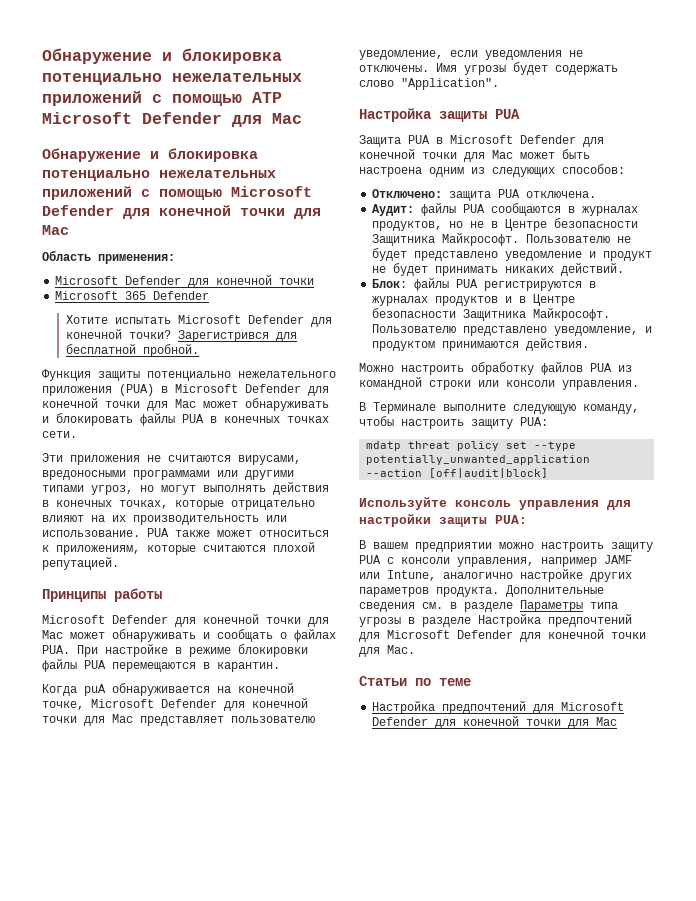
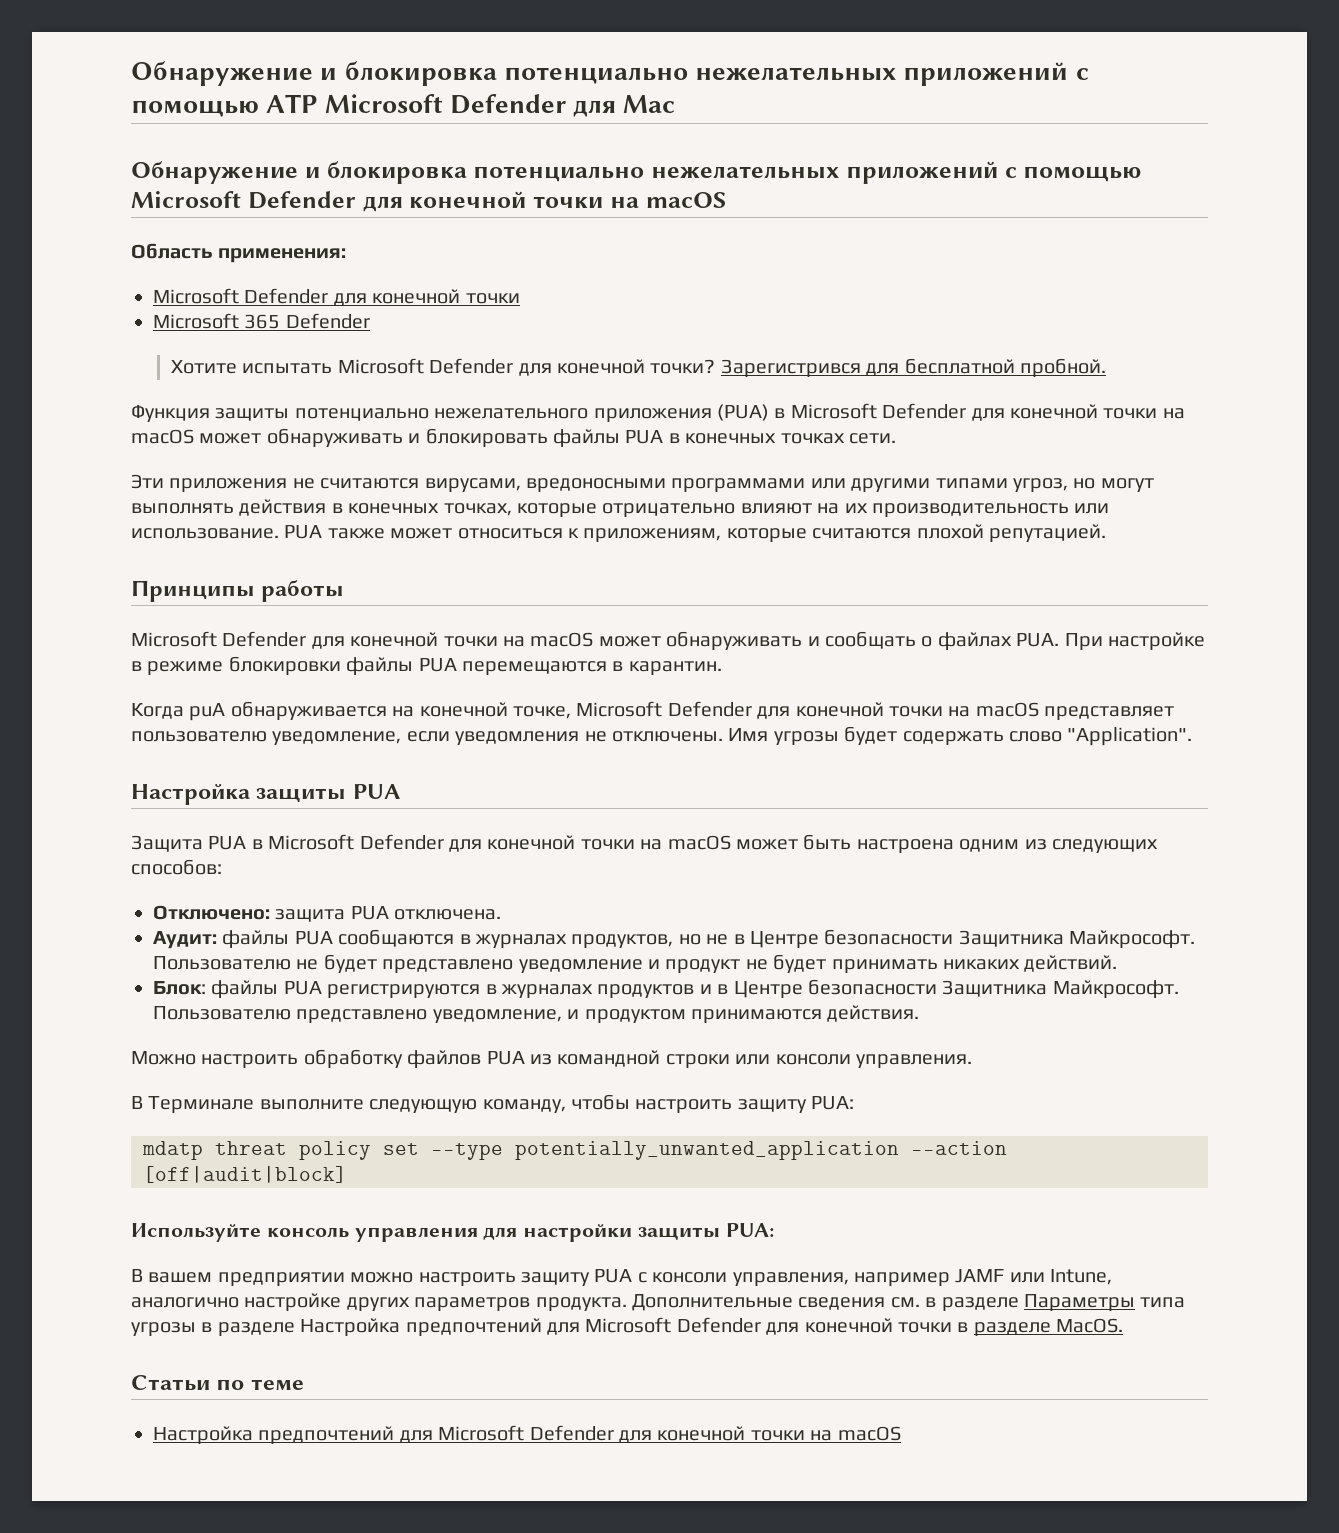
- Обнаружение и блокировка потенциально нежелательных приложений с помощью Microsoft Defender для конечной точки для Mac
+ Обнаружение и блокировка потенциально нежелательных приложений с помощью Microsoft Defender для конечной точки на macOS
- Функция защиты потенциально нежелательного приложения (PUA) в Microsoft Defender для конечной точки для Mac может обнаруживать и блокировать файлы PUA в конечных точках сети.
+ Функция защиты потенциально нежелательного приложения (PUA) в Microsoft Defender для конечной точки на macOS может обнаруживать и блокировать файлы PUA в конечных точках сети.
- Microsoft Defender для конечной точки для Mac может обнаруживать и сообщать о файлах PUA. При настройке в режиме блокировки файлы PUA перемещаются в карантин.
+ Microsoft Defender для конечной точки на macOS может обнаруживать и сообщать о файлах PUA. При настройке в режиме блокировки файлы PUA перемещаются в карантин.
- Когда puA обнаруживается на конечной точке, Microsoft Defender для конечной точки для Mac представляет пользователю уведомление, если уведомления не отключены.
+ Когда puA обнаруживается на конечной точке, Microsoft Defender для конечной точки на macOS представляет пользователю уведомление, если уведомления не отключены.
- Защита PUA в Microsoft Defender для конечной точки для Mac может быть настроена одним из следующих способов:
+ Защита PUA в Microsoft Defender для конечной точки на macOS может быть настроена одним из следующих способов:
- Дополнительные сведения см. в разделе Параметры типа угрозы в разделе Настройка предпочтений для Microsoft Defender для конечной точки для Mac.
+ Дополнительные сведения см. в разделе Параметры типа угрозы в разделе Настройка предпочтений для Microsoft Defender для конечной точки в разделе MacOS.
- Настройка предпочтений для Microsoft Defender для конечной точки для Mac
+ Настройка предпочтений для Microsoft Defender для конечной точки на macOS

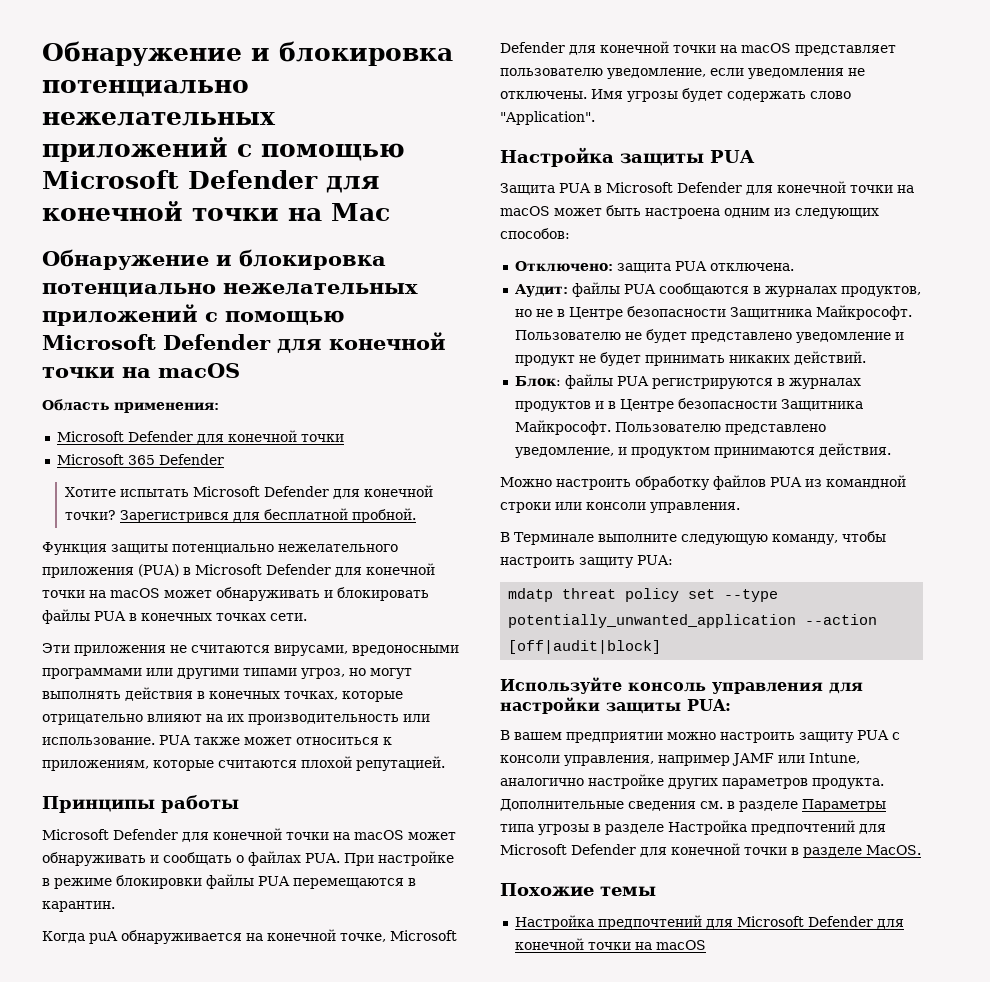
- Обнаружение и блокировка потенциально нежелательных приложений с помощью ATP Microsoft Defender для Mac
+ Обнаружение и блокировка потенциально нежелательных приложений с помощью Microsoft Defender для конечной точки на Mac
- Статьи по теме
+ Похожие темы

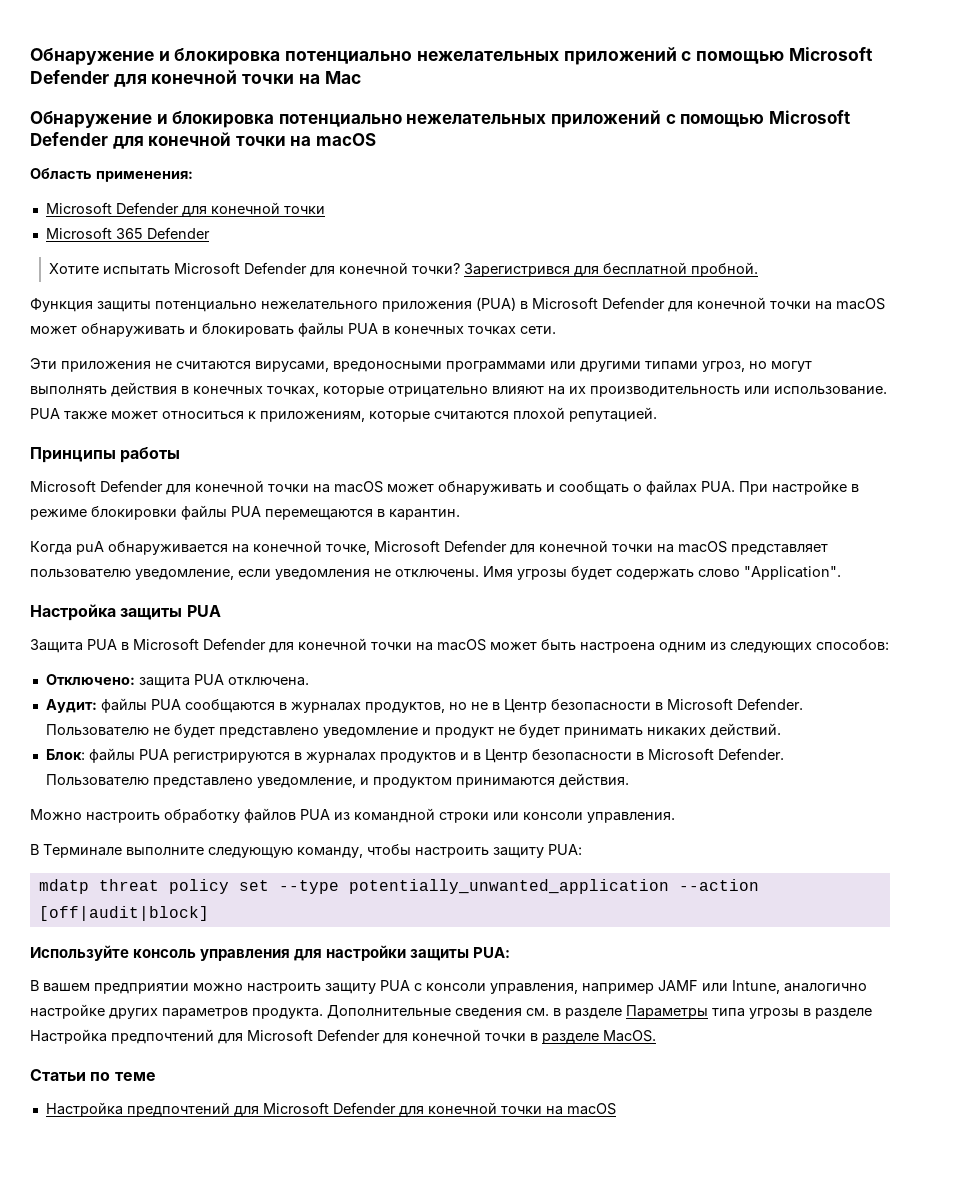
- Аудит: файлы PUA сообщаются в журналах продуктов, но не в Центре безопасности Защитника Майкрософт.
+ Аудит: файлы PUA сообщаются в журналах продуктов, но не в Центр безопасности в Microsoft Defender.
- Блок: файлы PUA регистрируются в журналах продуктов и в Центре безопасности Защитника Майкрософт.
+ Блок: файлы PUA регистрируются в журналах продуктов и в Центр безопасности в Microsoft Defender.
- Похожие темы
+ Статьи по теме

